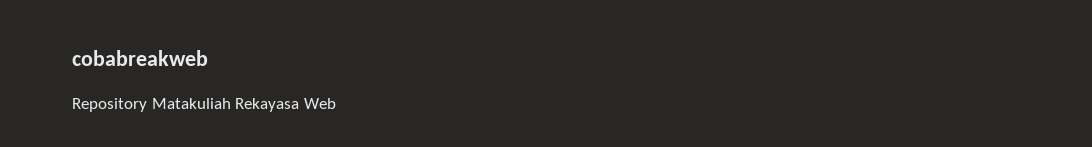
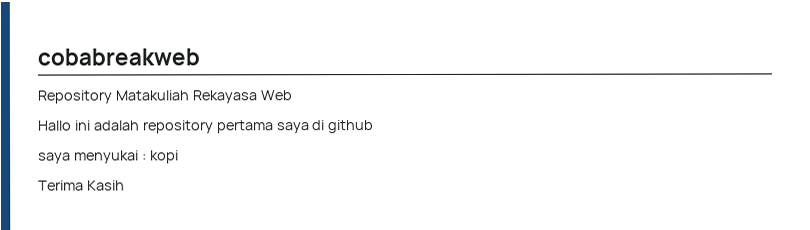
+ Hallo ini adalah repository pertama saya di github
+ saya menyukai : kopi
+ Terima Kasih

